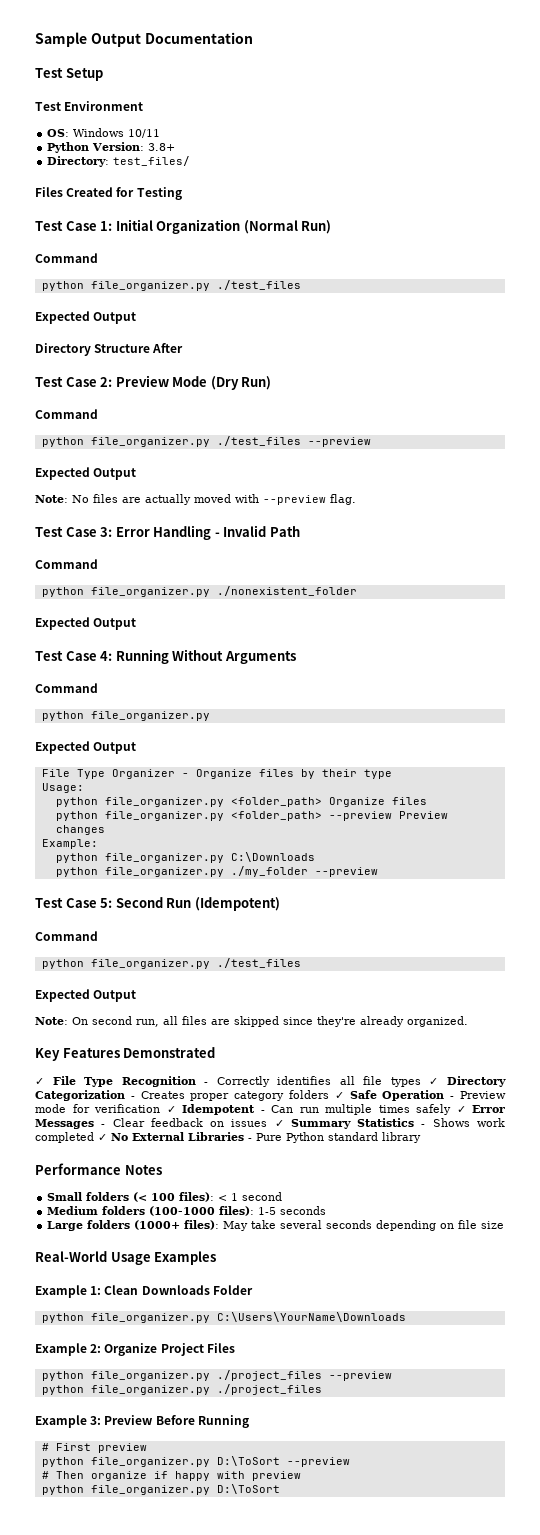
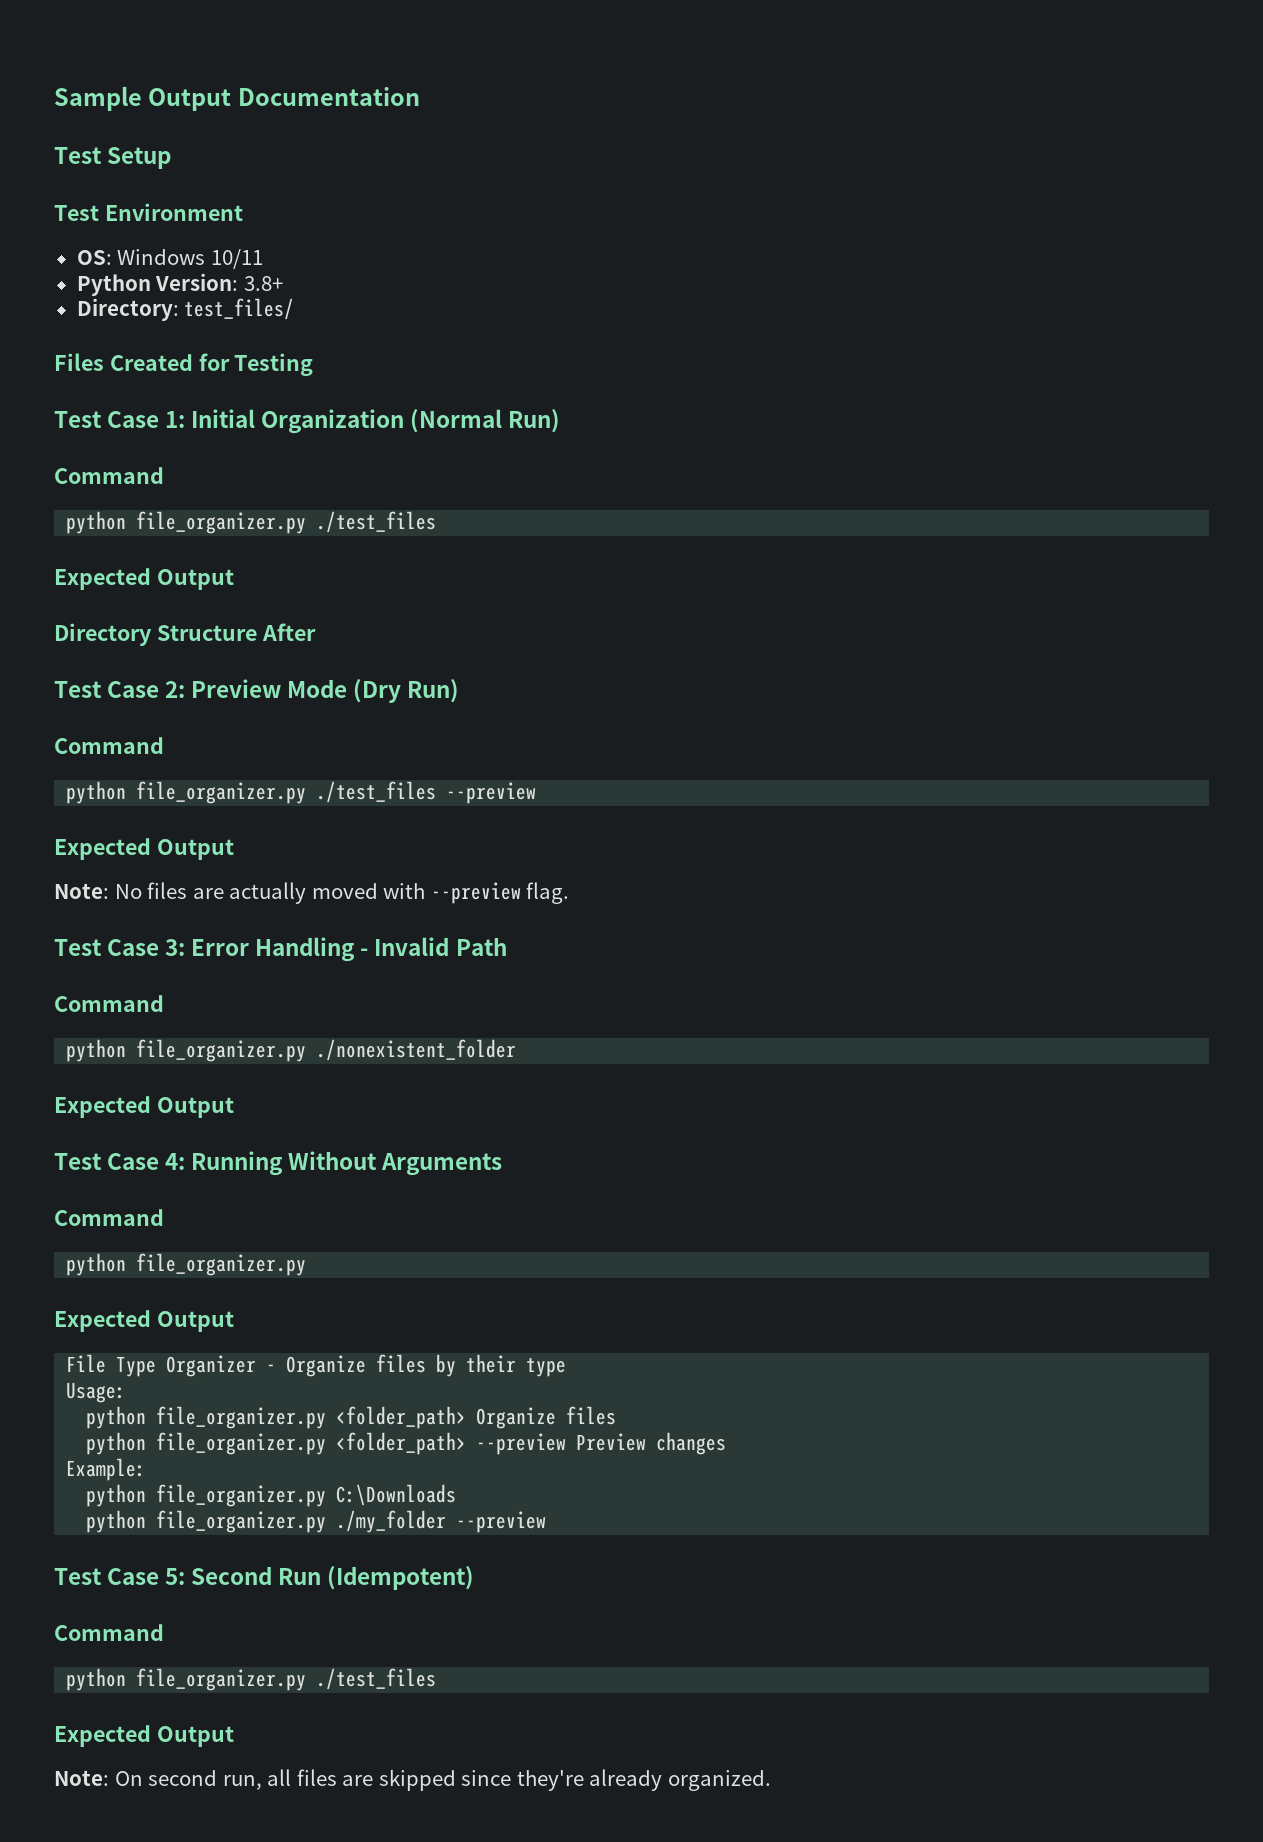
- Key Features Demonstrated
- ✓ File Type Recognition - Correctly identifies all file types ✓ Directory Categorization - Creates proper category folders ✓ Safe Operation - Preview mode for verification ✓ Idempotent - Can run multiple times safely ✓ Error Messages - Clear feedback on issues ✓ Summary Statistics - Shows work completed ✓ No External Libraries - Pure Python standard library
- Performance Notes
- Small folders (< 100 files): < 1 second
- Medium folders (100-1000 files): 1-5 seconds
- Large folders (1000+ files): May take several seconds depending on file size
- Real-World Usage Examples
- Example 1: Clean Downloads Folder
- python file_organizer.py C:\Users\YourName\Downloads
- Example 2: Organize Project Files
- python file_organizer.py ./project_files --preview
- python file_organizer.py ./project_files
- Example 3: Preview Before Running
- # First preview
- python file_organizer.py D:\ToSort --preview
- # Then organize if happy with preview
- python file_organizer.py D:\ToSort

